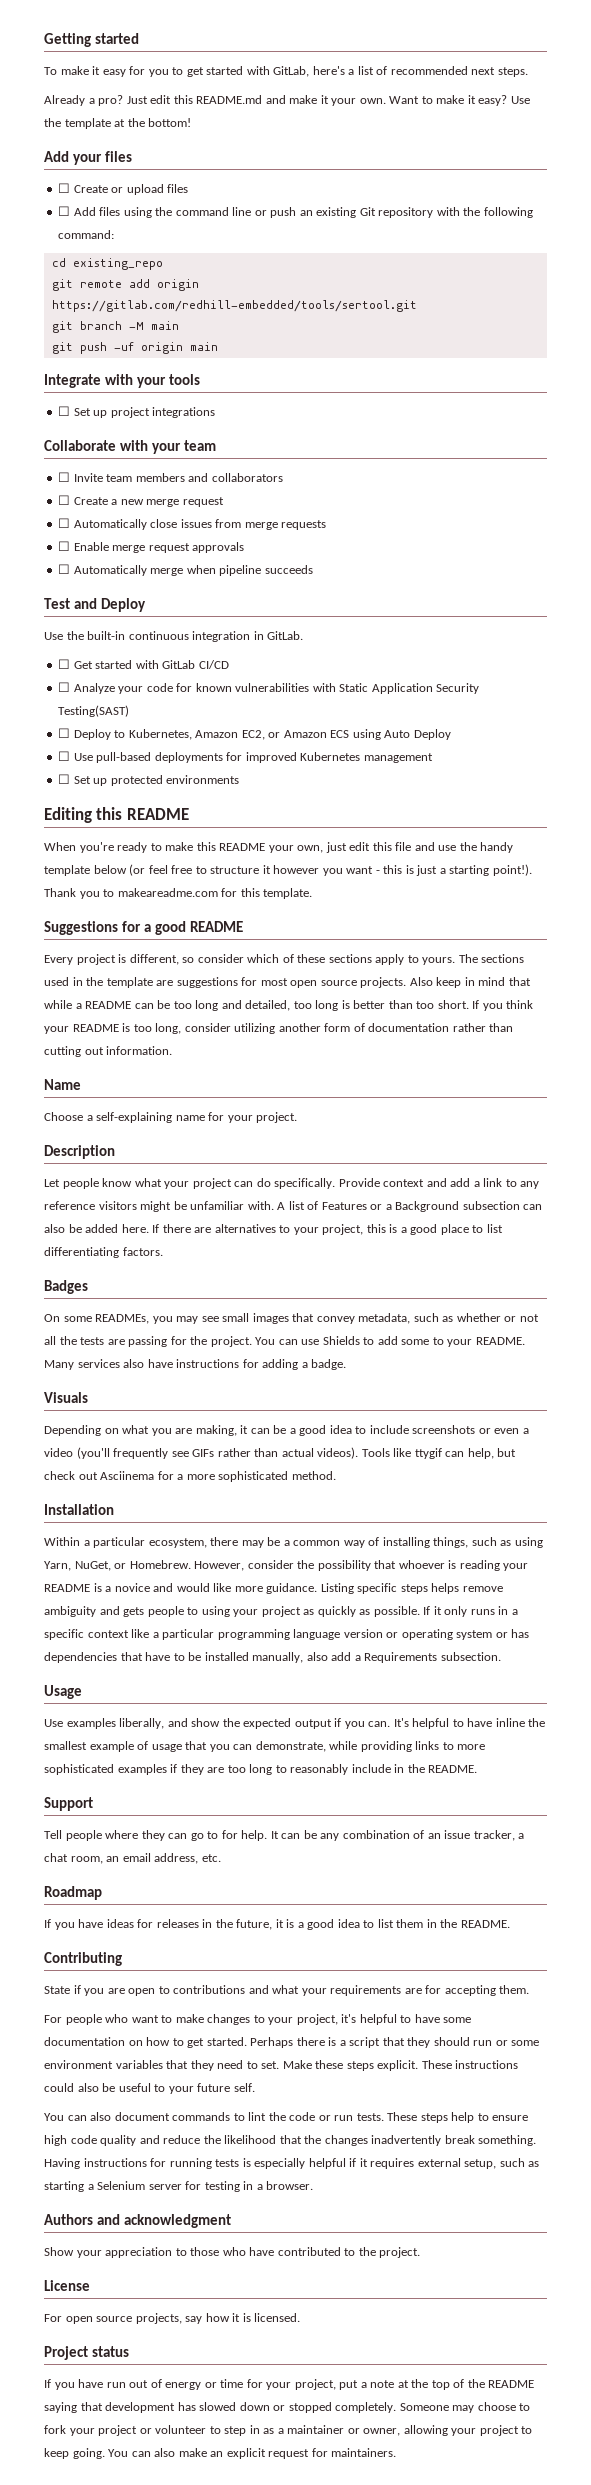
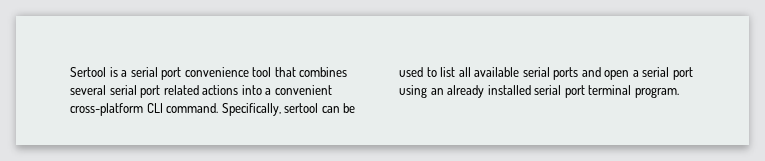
- Getting started
- To make it easy for you to get started with GitLab, here's a list of recommended next steps.
- Already a pro? Just edit this README.md and make it your own. Want to make it easy? Use the template at the bottom!
- Add your files
- ☐ Create or upload files
- ☐ Add files using the command line or push an existing Git repository with the following command:
- cd existing_repo
- git remote add origin https://gitlab.com/redhill-embedded/tools/sertool.git
- git branch -M main
- git push -uf origin main
- Integrate with your tools
- ☐ Set up project integrations
- Collaborate with your team
- ☐ Invite team members and collaborators
- ☐ Create a new merge request
- ☐ Automatically close issues from merge requests
- ☐ Enable merge request approvals
- ☐ Automatically merge when pipeline succeeds
- Test and Deploy
- Use the built-in continuous integration in GitLab.
- ☐ Get started with GitLab CI/CD
- ☐ Analyze your code for known vulnerabilities with Static Application Security Testing(SAST)
- ☐ Deploy to Kubernetes, Amazon EC2, or Amazon ECS using Auto Deploy
- ☐ Use pull-based deployments for improved Kubernetes management
- ☐ Set up protected environments
- Editing this README
- When you're ready to make this README your own, just edit this file and use the handy template below (or feel free to structure it however you want - this is just a starting point!). Thank you to makeareadme.com for this template.
- Suggestions for a good README
- Every project is different, so consider which of these sections apply to yours. The sections used in the template are suggestions for most open source projects. Also keep in mind that while a README can be too long and detailed, too long is better than too short. If you think your README is too long, consider utilizing another form of documentation rather than cutting out information.
- Name
- Choose a self-explaining name for your project.
- Description
- Let people know what your project can do specifically. Provide context and add a link to any reference visitors might be unfamiliar with. A list of Features or a Background subsection can also be added here. If there are alternatives to your project, this is a good place to list differentiating factors.
- Badges
- On some READMEs, you may see small images that convey metadata, such as whether or not all the tests are passing for the project. You can use Shields to add some to your README. Many services also have instructions for adding a badge.
- Visuals
- Depending on what you are making, it can be a good idea to include screenshots or even a video (you'll frequently see GIFs rather than actual videos). Tools like ttygif can help, but check out Asciinema for a more sophisticated method.
- Installation
- Within a particular ecosystem, there may be a common way of installing things, such as using Yarn, NuGet, or Homebrew. However, consider the possibility that whoever is reading your README is a novice and would like more guidance. Listing specific steps helps remove ambiguity and gets people to using your project as quickly as possible. If it only runs in a specific context like a particular programming language version or operating system or has dependencies that have to be installed manually, also add a Requirements subsection.
- Usage
- Use examples liberally, and show the expected output if you can. It's helpful to have inline the smallest example of usage that you can demonstrate, while providing links to more sophisticated examples if they are too long to reasonably include in the README.
- Support
- Tell people where they can go to for help. It can be any combination of an issue tracker, a chat room, an email address, etc.
- Roadmap
- If you have ideas for releases in the future, it is a good idea to list them in the README.
- Contributing
- State if you are open to contributions and what your requirements are for accepting them.
- For people who want to make changes to your project, it's helpful to have some documentation on how to get started. Perhaps there is a script that they should run or some environment variables that they need to set. Make these steps explicit. These instructions could also be useful to your future self.
- You can also document commands to lint the code or run tests. These steps help to ensure high code quality and reduce the likelihood that the changes inadvertently break something. Having instructions for running tests is especially helpful if it requires external setup, such as starting a Selenium server for testing in a browser.
- Authors and acknowledgment
- Show your appreciation to those who have contributed to the project.
- License
- For open source projects, say how it is licensed.
- Project status
- If you have run out of energy or time for your project, put a note at the top of the README saying that development has slowed down or stopped completely. Someone may choose to fork your project or volunteer to step in as a maintainer or owner, allowing your project to keep going. You can also make an explicit request for maintainers.
+ Sertool is a serial port convenience tool that combines several serial port related actions into a convenient cross-platform CLI command. Specifically, sertool can be used to list all available serial ports and open a serial port using an already installed serial port terminal program.

